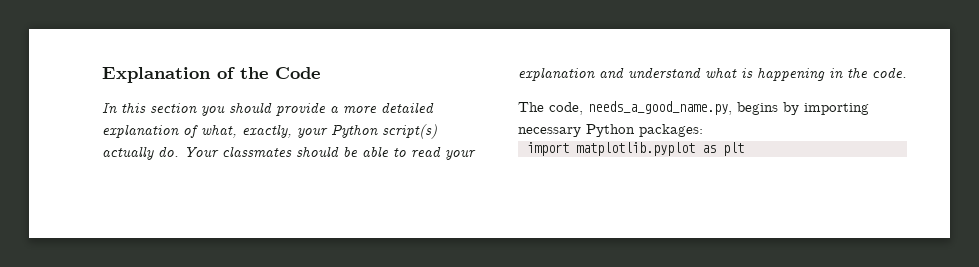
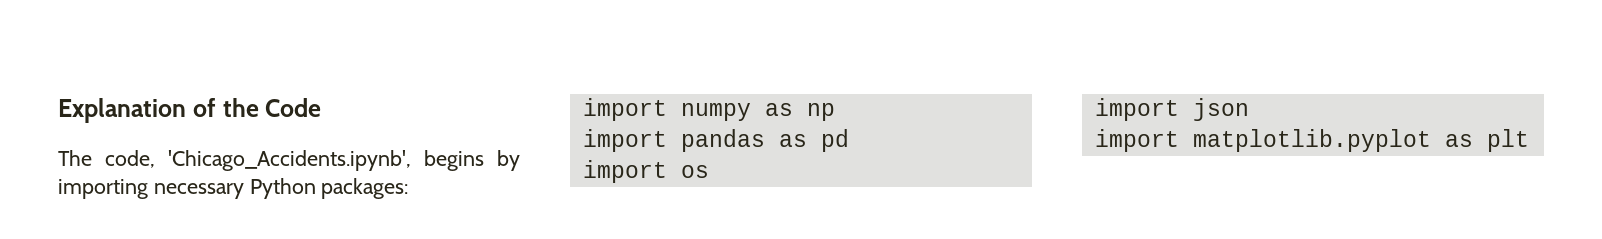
- In this section you should provide a more detailed explanation of what, exactly, your Python script(s) actually do. Your classmates should be able to read your explanation and understand what is happening in the code.
- The code, needs_a_good_name.py, begins by importing necessary Python packages:
+ The code, 'Chicago_Accidents.ipynb', begins by importing necessary Python packages:
+ import numpy as np
+ import pandas as pd
+ import os
+ import json

